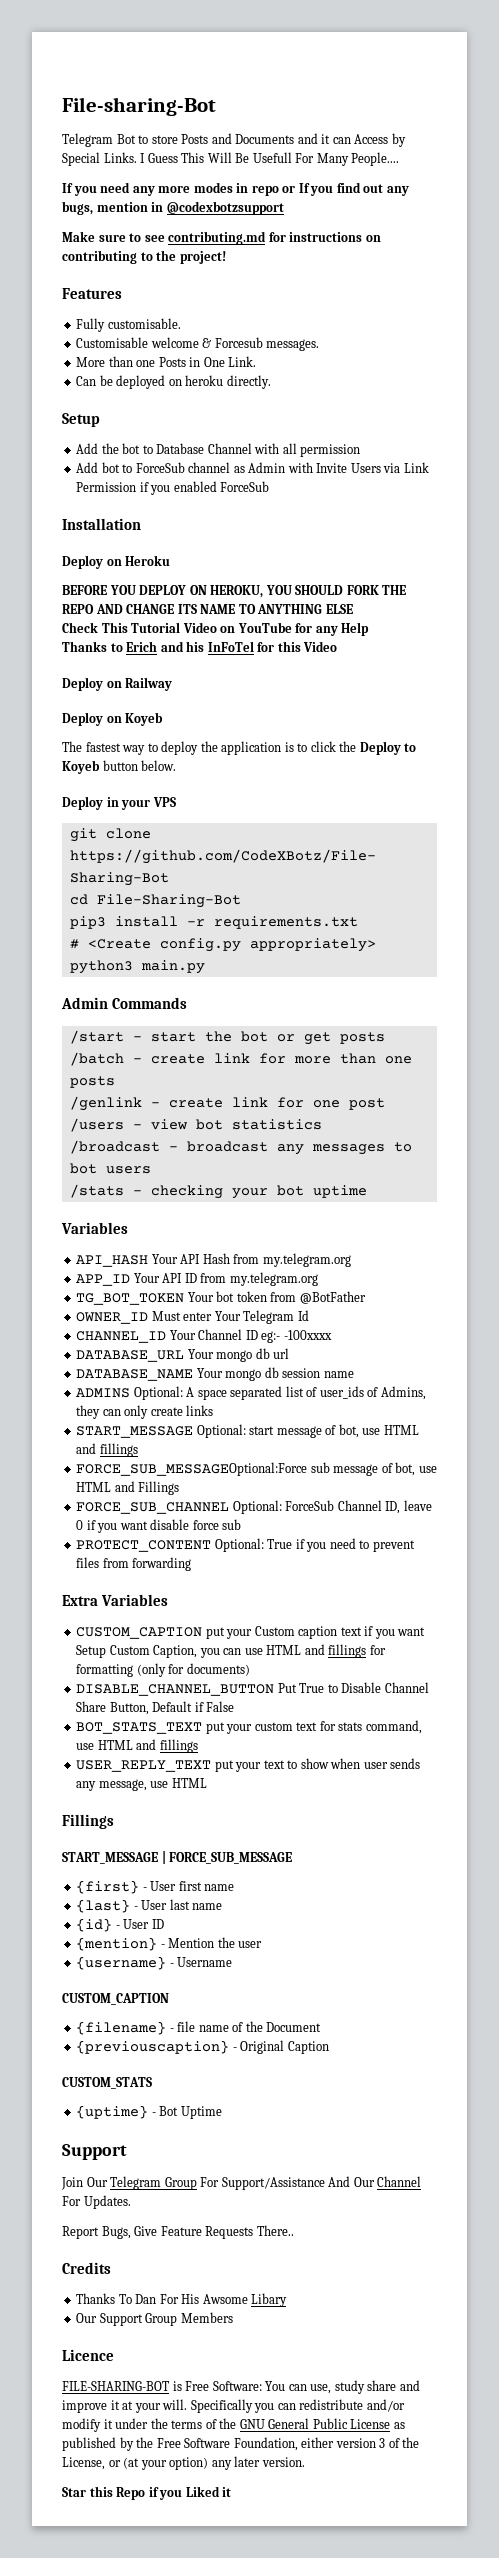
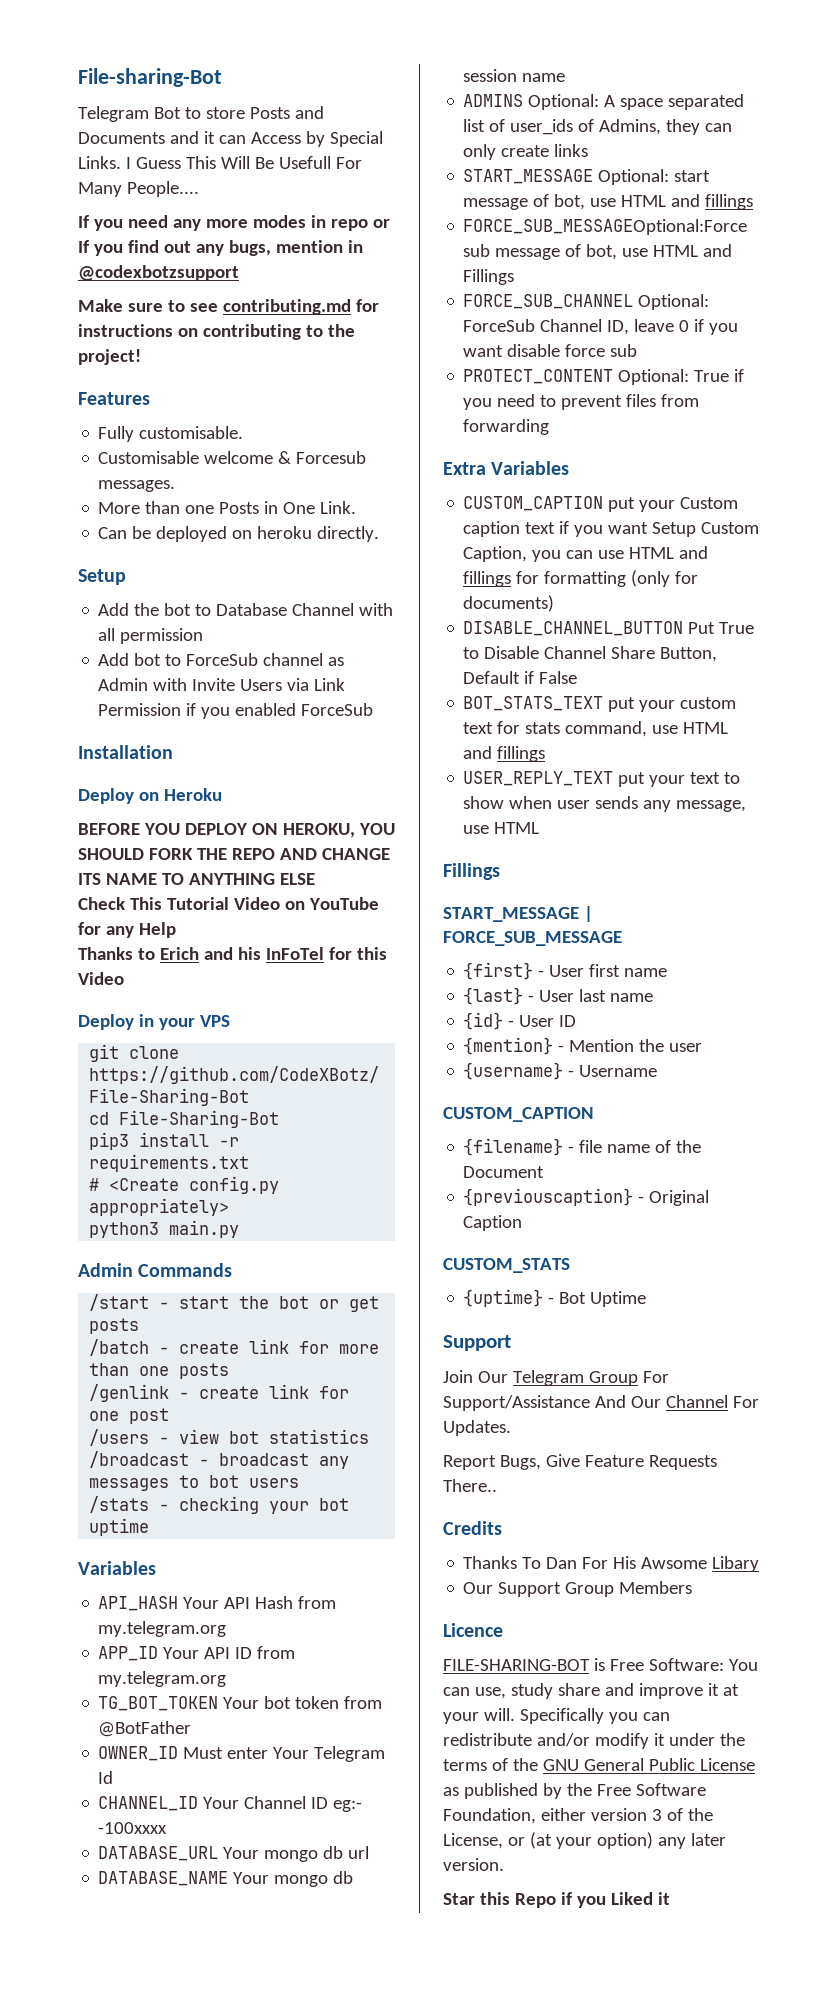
- Deploy on Railway
- Deploy on Koyeb
- The fastest way to deploy the application is to click the Deploy to Koyeb button below.

